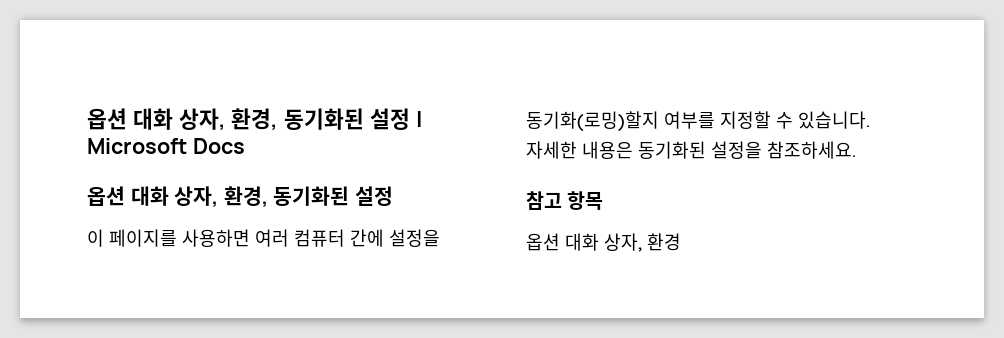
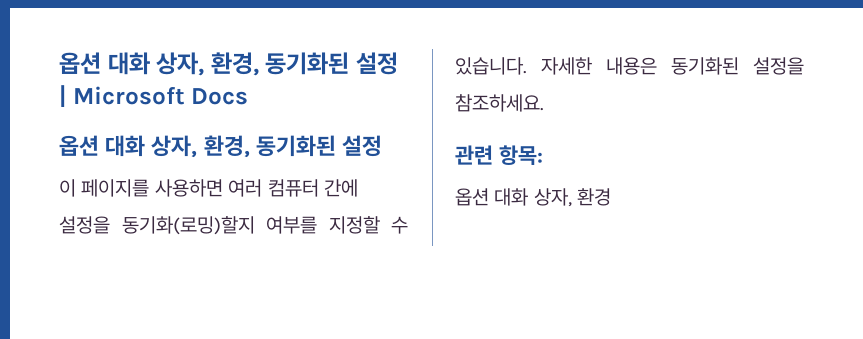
- 참고 항목
+ 관련 항목:

